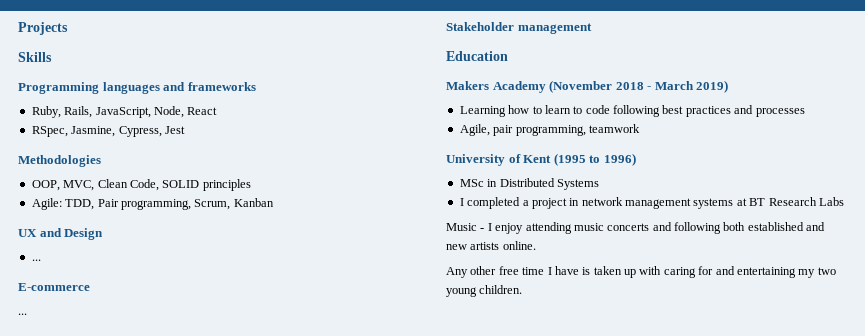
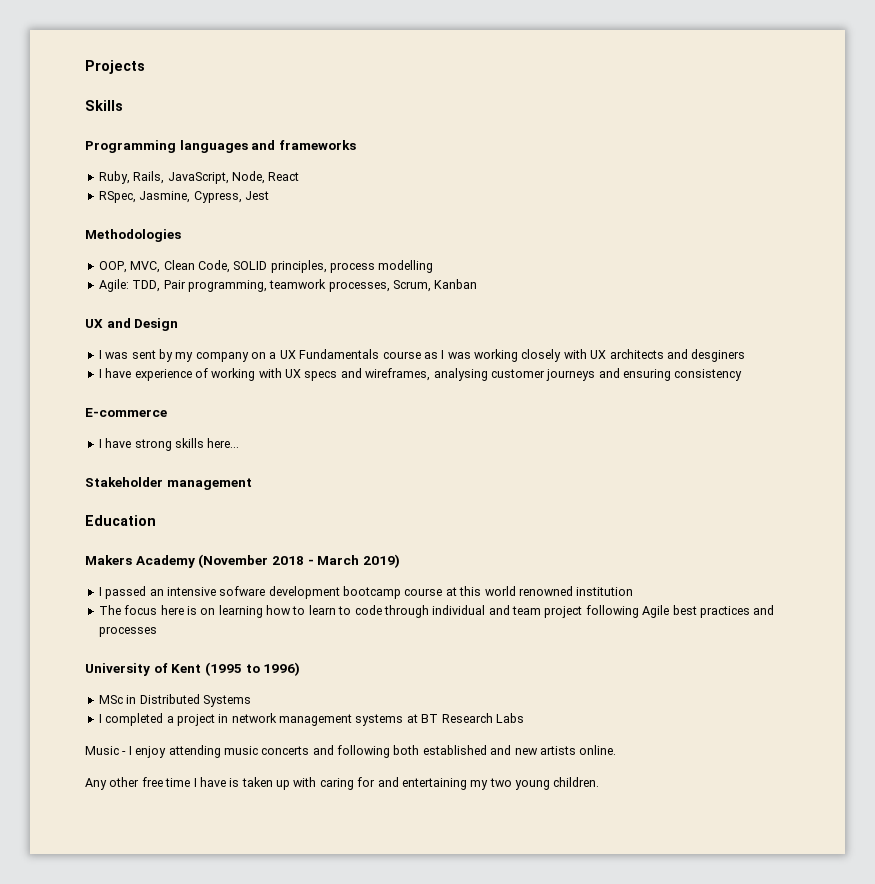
- OOP, MVC, Clean Code, SOLID principles
+ OOP, MVC, Clean Code, SOLID principles, process modelling
- Agile: TDD, Pair programming, Scrum, Kanban
+ Agile: TDD, Pair programming, teamwork processes, Scrum, Kanban
  UX and Design
- ...
+ I was sent by my company on a UX Fundamentals course as I was working closely with UX architects and desginers
+ I have experience of working with UX specs and wireframes, analysing customer journeys and ensuring consistency
  E-commerce
- ...
+ I have strong skills here...
- Learning how to learn to code following best practices and processes
+ I passed an intensive sofware development bootcamp course at this world renowned institution
+ The focus here is on learning how to learn to code through individual and team project following Agile best practices and processes
- Agile, pair programming, teamwork

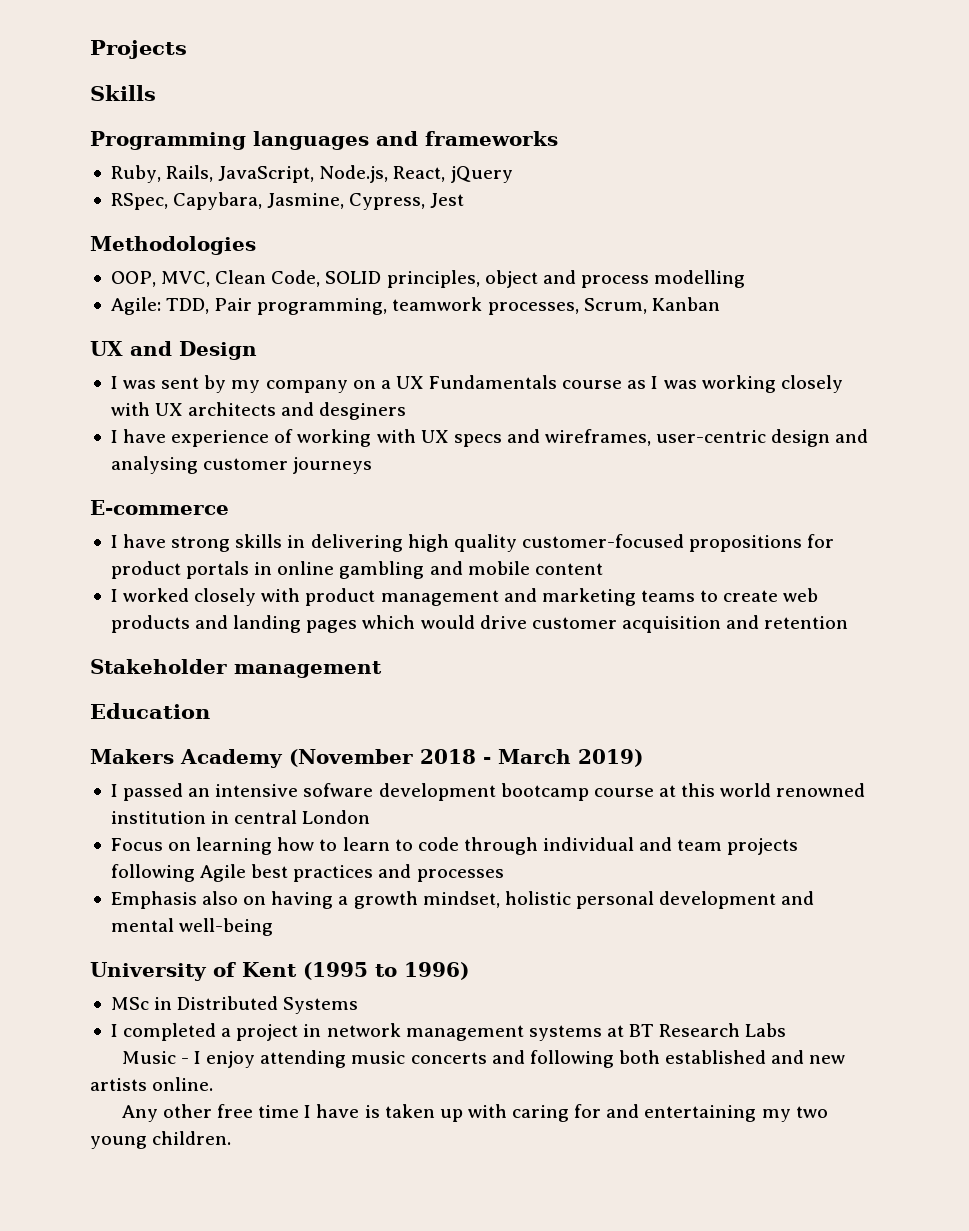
- Ruby, Rails, JavaScript, Node, React
+ Ruby, Rails, JavaScript, Node.js, React, jQuery
- RSpec, Jasmine, Cypress, Jest
+ RSpec, Capybara, Jasmine, Cypress, Jest
- OOP, MVC, Clean Code, SOLID principles, process modelling
+ OOP, MVC, Clean Code, SOLID principles, object and process modelling
- I have experience of working with UX specs and wireframes, analysing customer journeys and ensuring consistency
+ I have experience of working with UX specs and wireframes, user-centric design and analysing customer journeys
- I have strong skills here...
+ I have strong skills in delivering high quality customer-focused propositions for product portals in online gambling and mobile content
+ I worked closely with product management and marketing teams to create web products and landing pages which would drive customer acquisition and retention
- I passed an intensive sofware development bootcamp course at this world renowned institution
- The focus here is on learning how to learn to code through individual and team project following Agile best practices and processes
+ I passed an intensive sofware development bootcamp course at this world renowned institution in central London
+ Focus on learning how to learn to code through individual and team projects following Agile best practices and processes
+ Emphasis also on having a growth mindset, holistic personal development and mental well-being

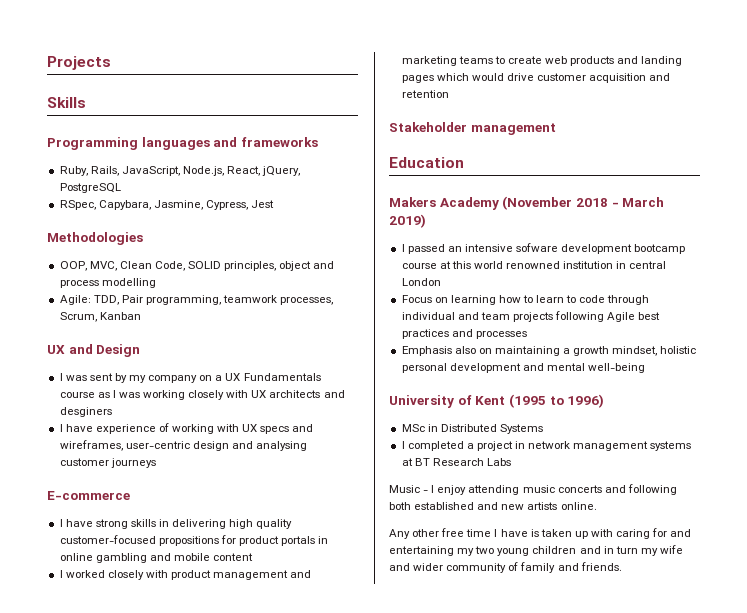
- Ruby, Rails, JavaScript, Node.js, React, jQuery
+ Ruby, Rails, JavaScript, Node.js, React, jQuery, PostgreSQL
- Emphasis also on having a growth mindset, holistic personal development and mental well-being
+ Emphasis also on maintaining a growth mindset, holistic personal development and mental well-being
- Any other free time I have is taken up with caring for and entertaining my two young children.
+ Any other free time I have is taken up with caring for and entertaining my two young children and in turn my wife and wider community of family and friends.

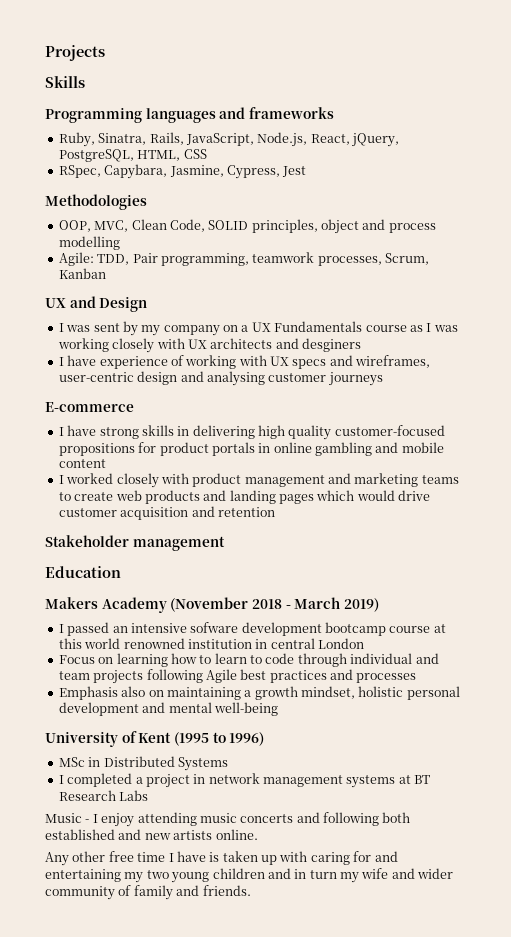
- Ruby, Rails, JavaScript, Node.js, React, jQuery, PostgreSQL
+ Ruby, Sinatra, Rails, JavaScript, Node.js, React, jQuery, PostgreSQL, HTML, CSS

